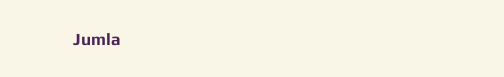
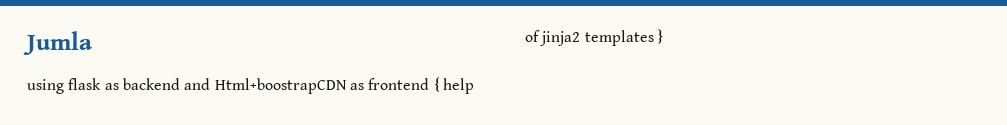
+ using flask as backend and Html+boostrapCDN as frontend { help of jinja2 templates }

